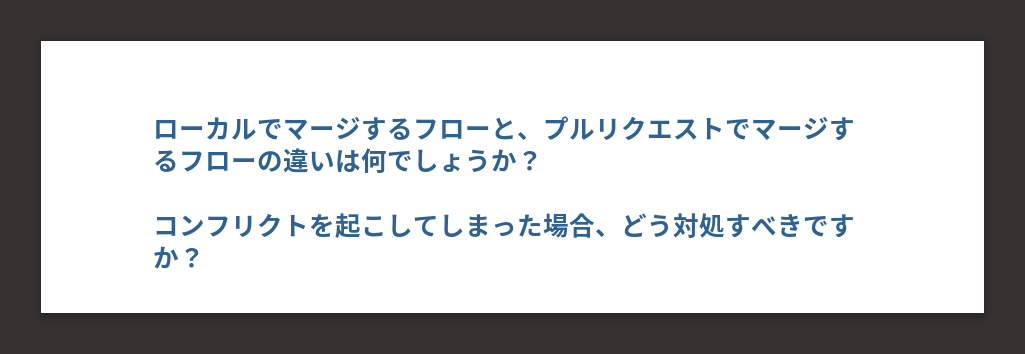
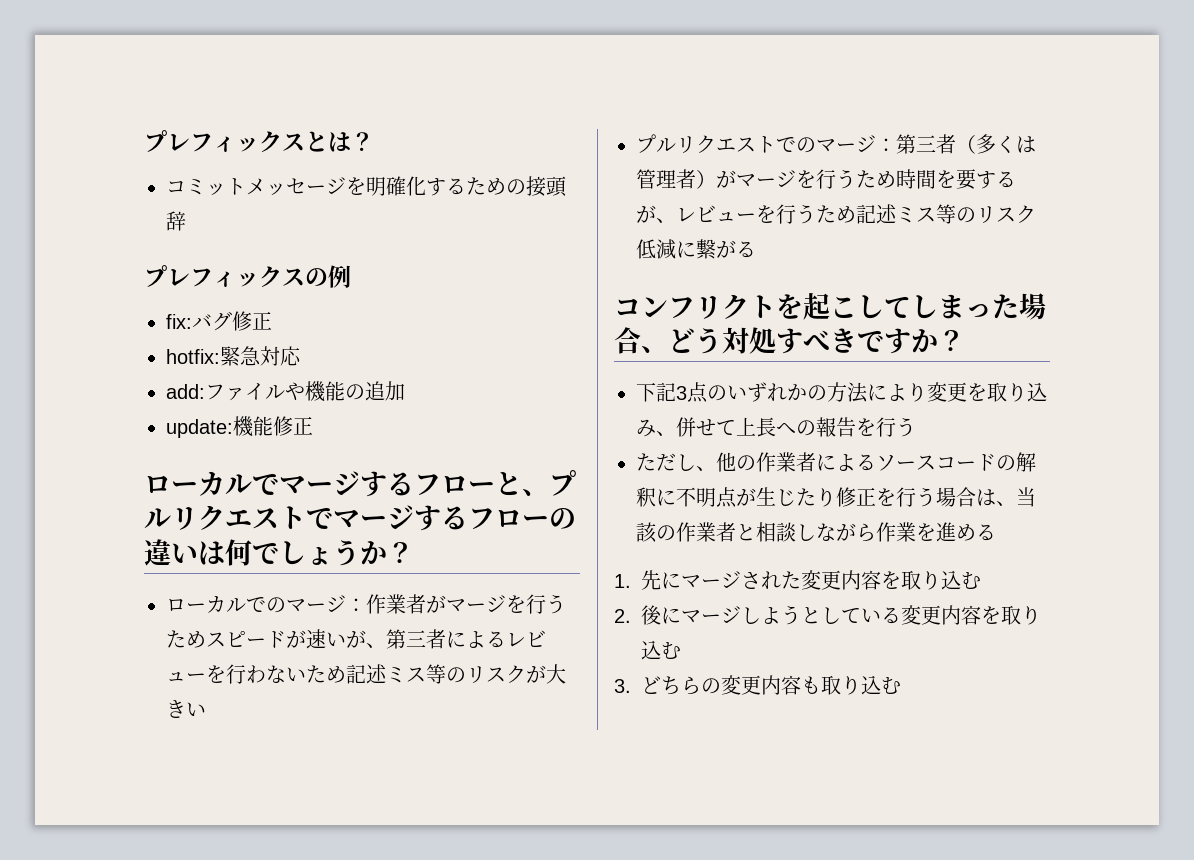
+ プレフィックスとは？
+ コミットメッセージを明確化するための接頭辞
+ プレフィックスの例
+ fix:バグ修正
+ hotfix:緊急対応
+ add:ファイルや機能の追加
+ update:機能修正
+ ローカルでのマージ：作業者がマージを行うためスピードが速いが、第三者によるレビューを行わないため記述ミス等のリスクが大きい
+ プルリクエストでのマージ：第三者（多くは管理者）がマージを行うため時間を要するが、レビューを行うため記述ミス等のリスク低減に繋がる
+ 下記3点のいずれかの方法により変更を取り込み、併せて上長への報告を行う
+ ただし、他の作業者によるソースコードの解釈に不明点が生じたり修正を行う場合は、当該の作業者と相談しながら作業を進める
+ 1.先にマージされた変更内容を取り込む
+ 2.後にマージしようとしている変更内容を取り込む
+ 3.どちらの変更内容も取り込む

